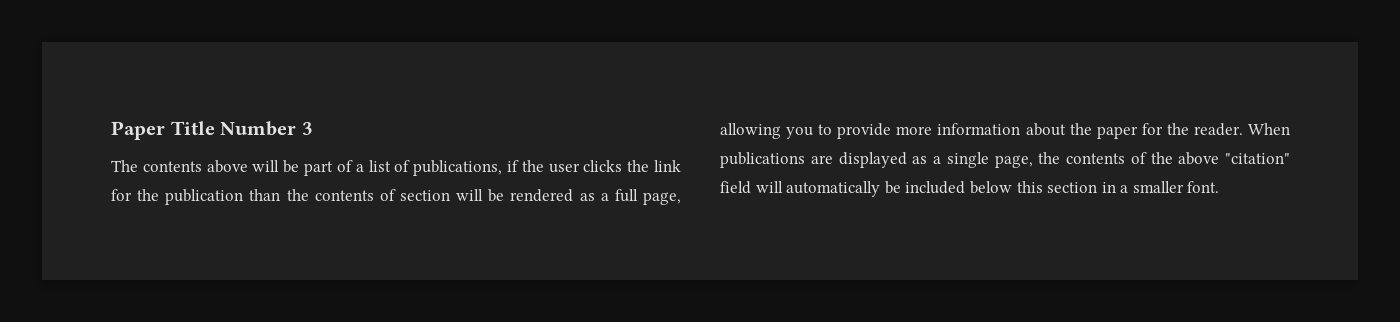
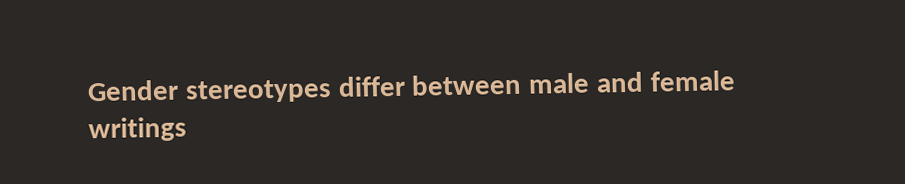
- Paper Title Number 3
- The contents above will be part of a list of publications, if the user clicks the link for the publication than the contents of section will be rendered as a full page, allowing you to provide more information about the paper for the reader. When publications are displayed as a single page, the contents of the above "citation" field will automatically be included below this section in a smaller font.
+ Gender stereotypes differ between male and female writings

